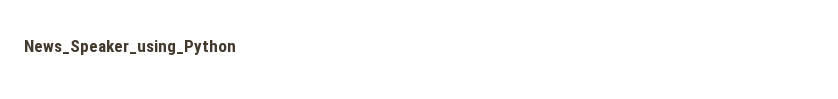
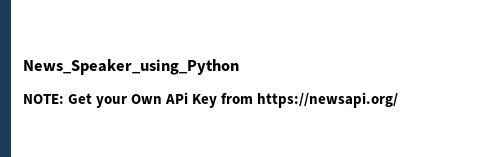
+ NOTE: Get your Own APi Key from https://newsapi.org/

